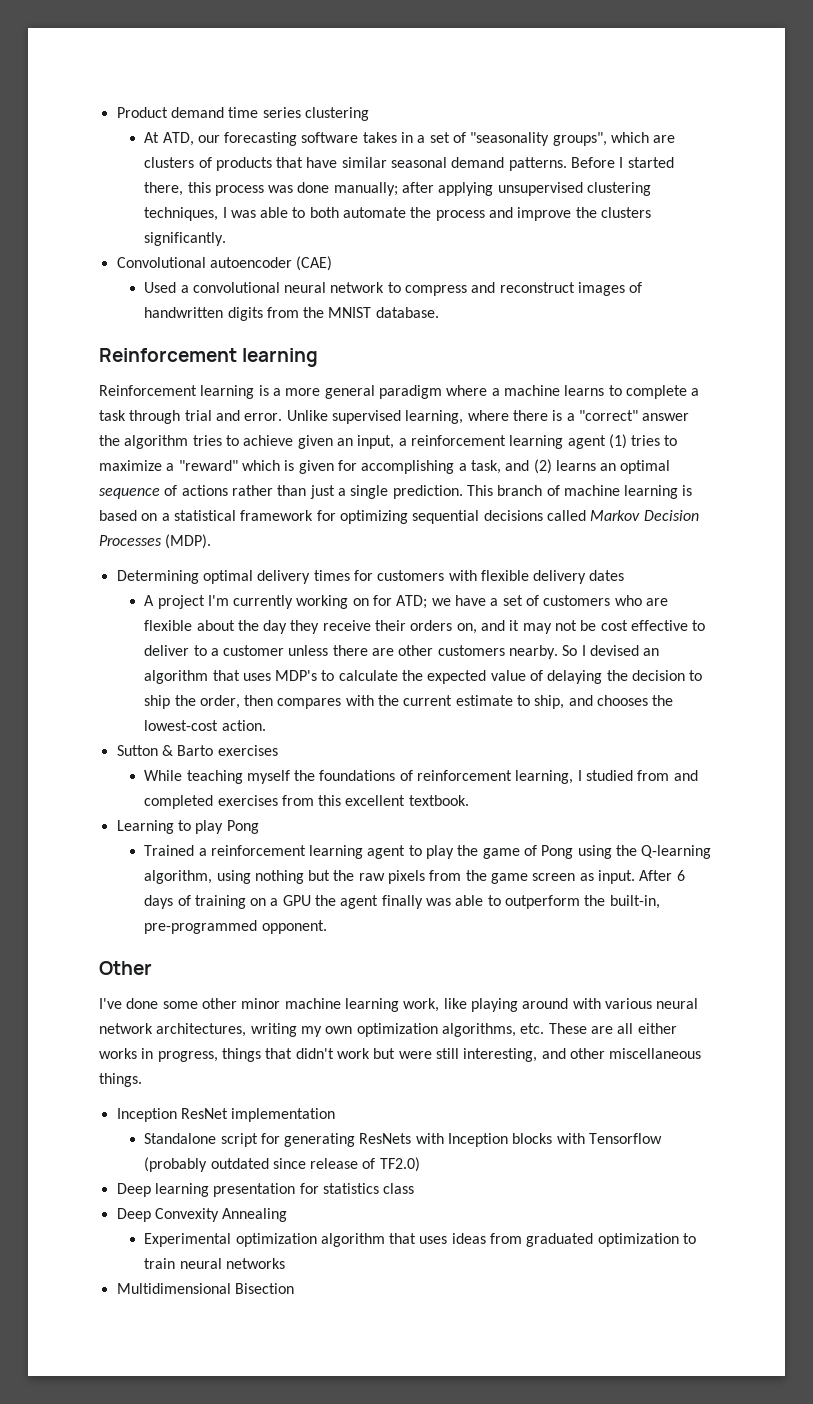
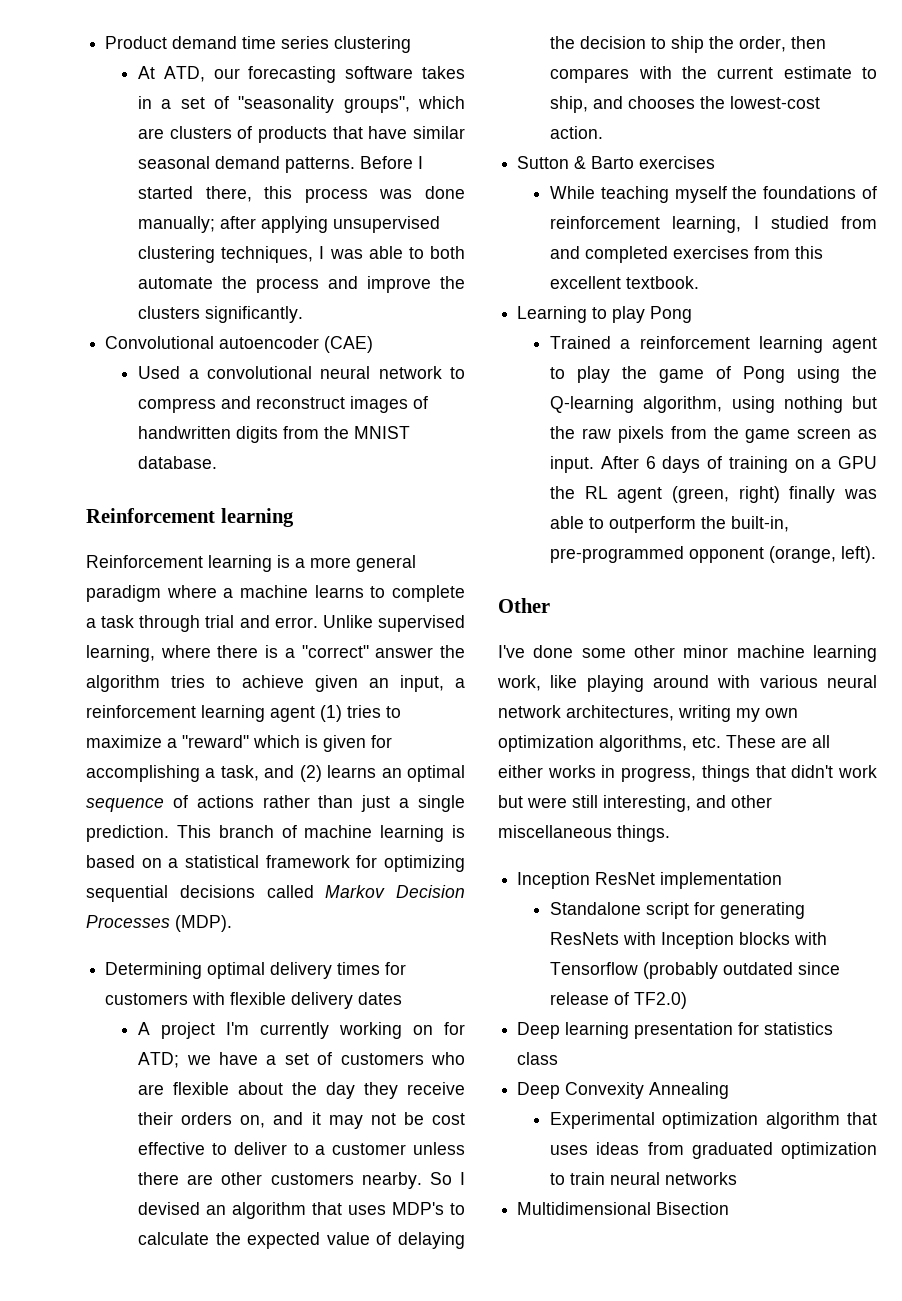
- After 6 days of training on a GPU the agent finally was able to outperform the built-in, pre-programmed opponent.
+ After 6 days of training on a GPU the RL agent (green, right) finally was able to outperform the built-in, pre-programmed opponent (orange, left).

